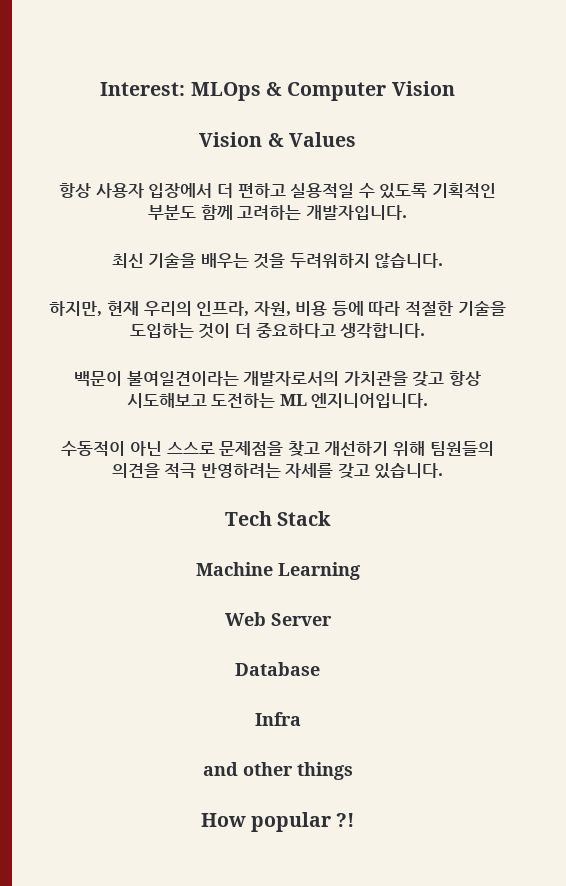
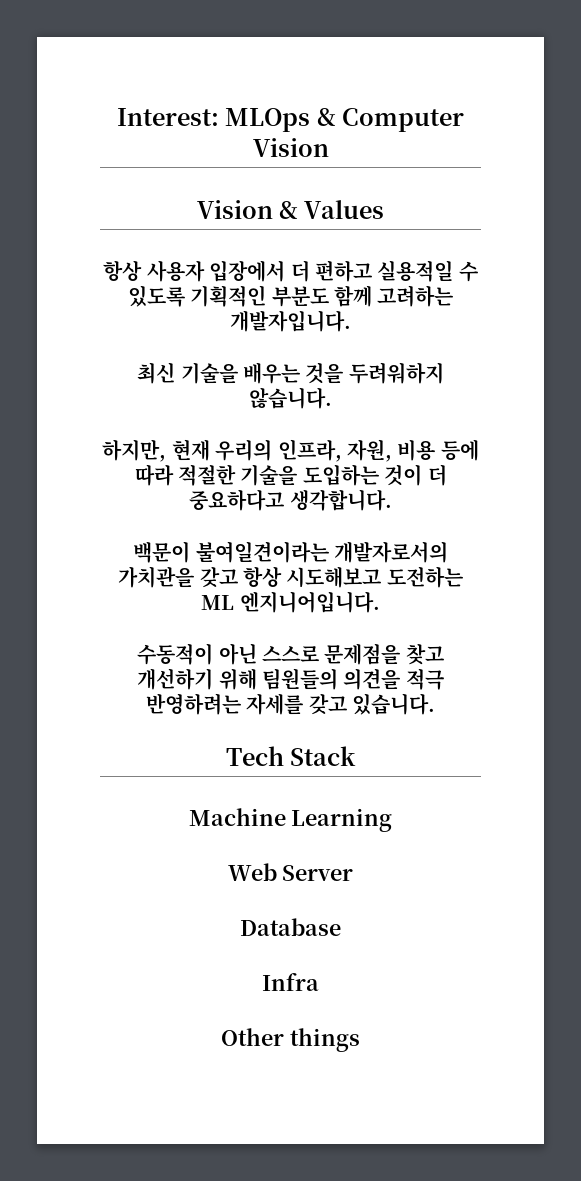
- and other things
+ Other things
- How popular ?!

